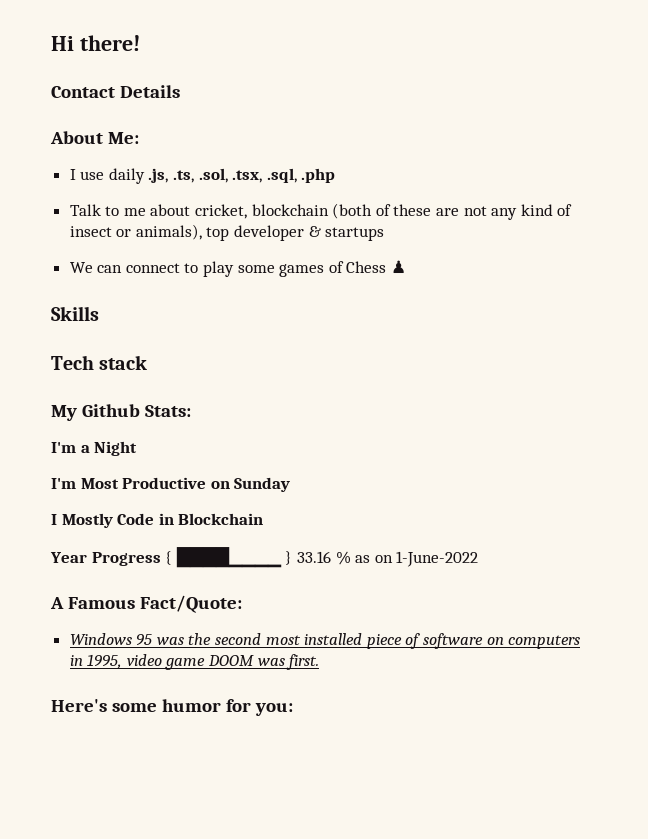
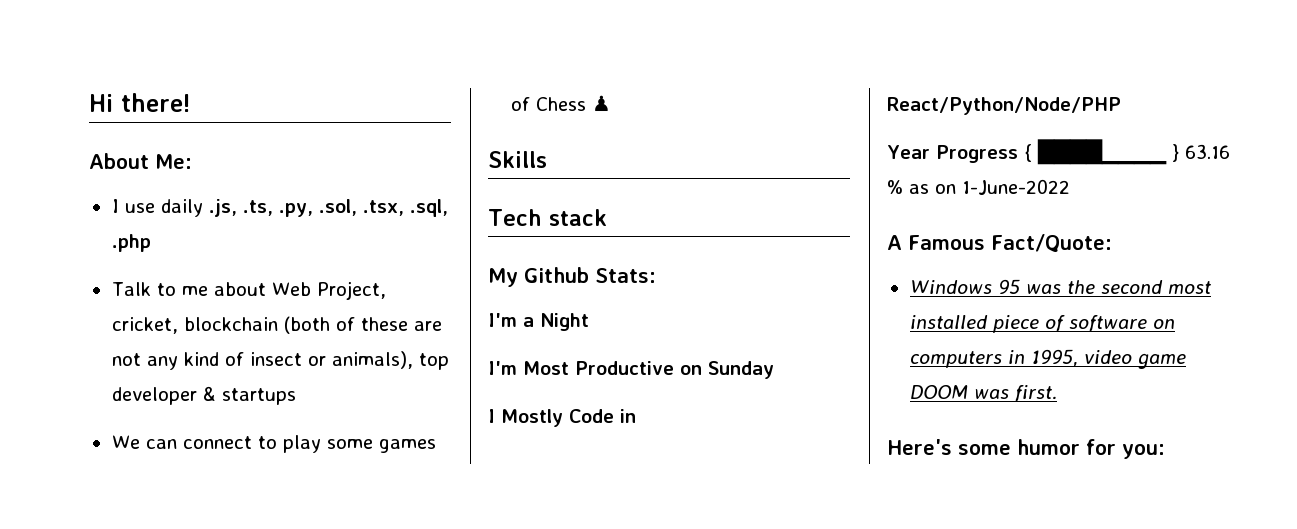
- Contact Details
- I use daily .js, .ts, .sol, .tsx, .sql, .php
+ I use daily .js, .ts, .py, .sol, .tsx, .sql, .php
- Talk to me about cricket, blockchain (both of these are not any kind of insect or animals), top developer & startups
+ Talk to me about Web Project, cricket, blockchain (both of these are not any kind of insect or animals), top developer & startups
- I Mostly Code in Blockchain
+ I Mostly Code in React/Python/Node/PHP
- Year Progress { ████▁▁▁▁ } 33.16 % as on 1-June-2022
+ Year Progress { ████▁▁▁▁ } 63.16 % as on 1-June-2022

